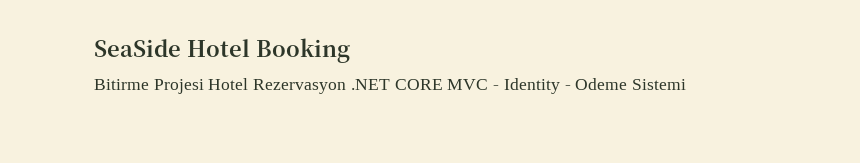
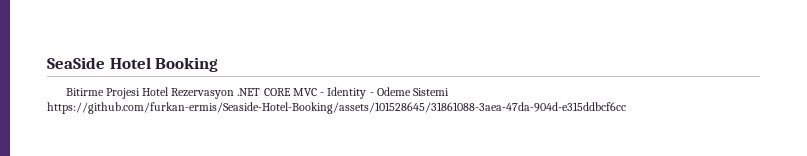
- Bitirme Projesi Hotel Rezervasyon .NET CORE MVC - Identity - Odeme Sistemi
+ Bitirme Projesi Hotel Rezervasyon .NET CORE MVC - Identity - Odeme Sistemi https://github.com/furkan-ermis/Seaside-Hotel-Booking/assets/101528645/31861088-3aea-47da-904d-e315ddbcf6cc

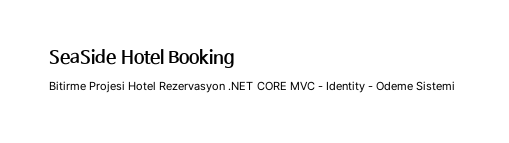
- Bitirme Projesi Hotel Rezervasyon .NET CORE MVC - Identity - Odeme Sistemi https://github.com/furkan-ermis/Seaside-Hotel-Booking/assets/101528645/31861088-3aea-47da-904d-e315ddbcf6cc
+ Bitirme Projesi Hotel Rezervasyon .NET CORE MVC - Identity - Odeme Sistemi

